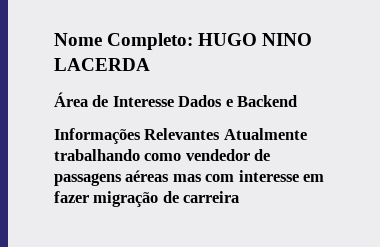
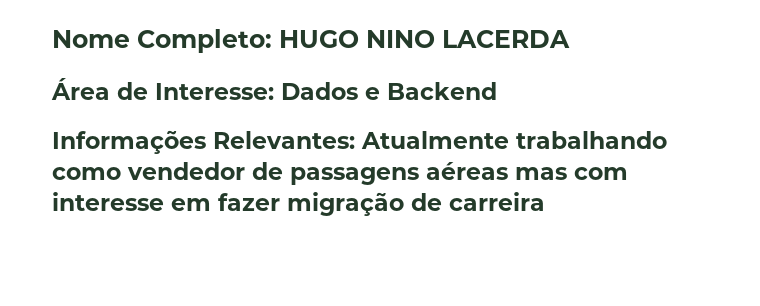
- Área de Interesse Dados e Backend
+ Área de Interesse: Dados e Backend
- Informações Relevantes Atualmente trabalhando como vendedor de passagens aéreas mas com interesse em fazer migração de carreira
+ Informações Relevantes: Atualmente trabalhando como vendedor de passagens aéreas mas com interesse em fazer migração de carreira

